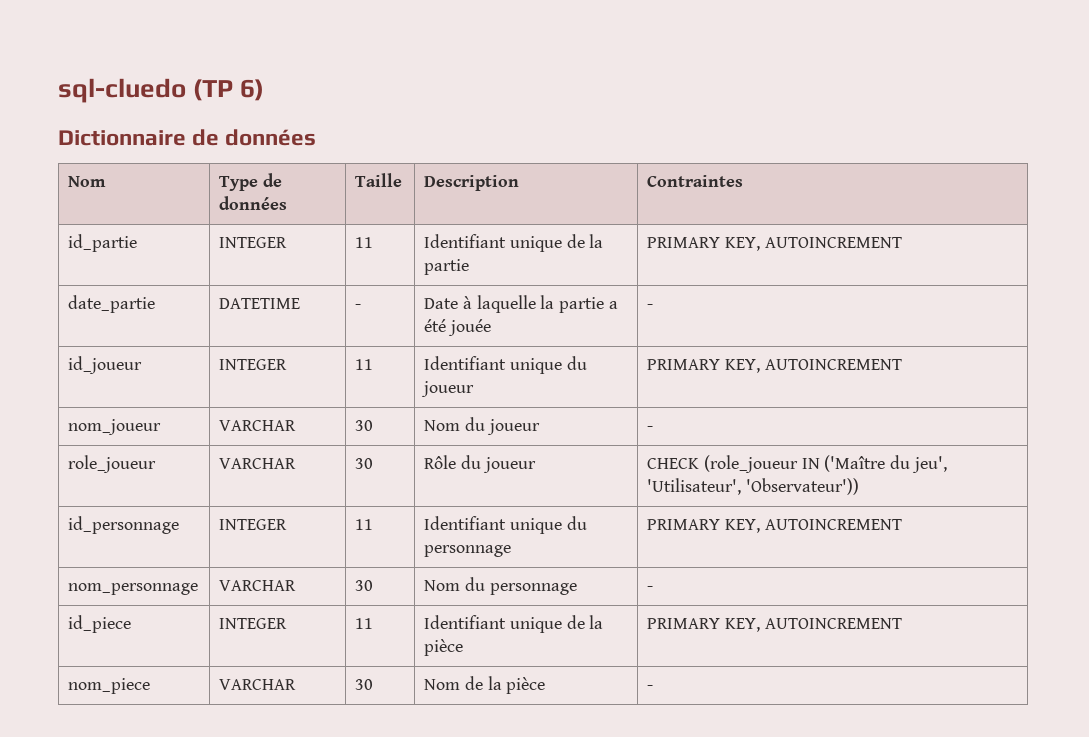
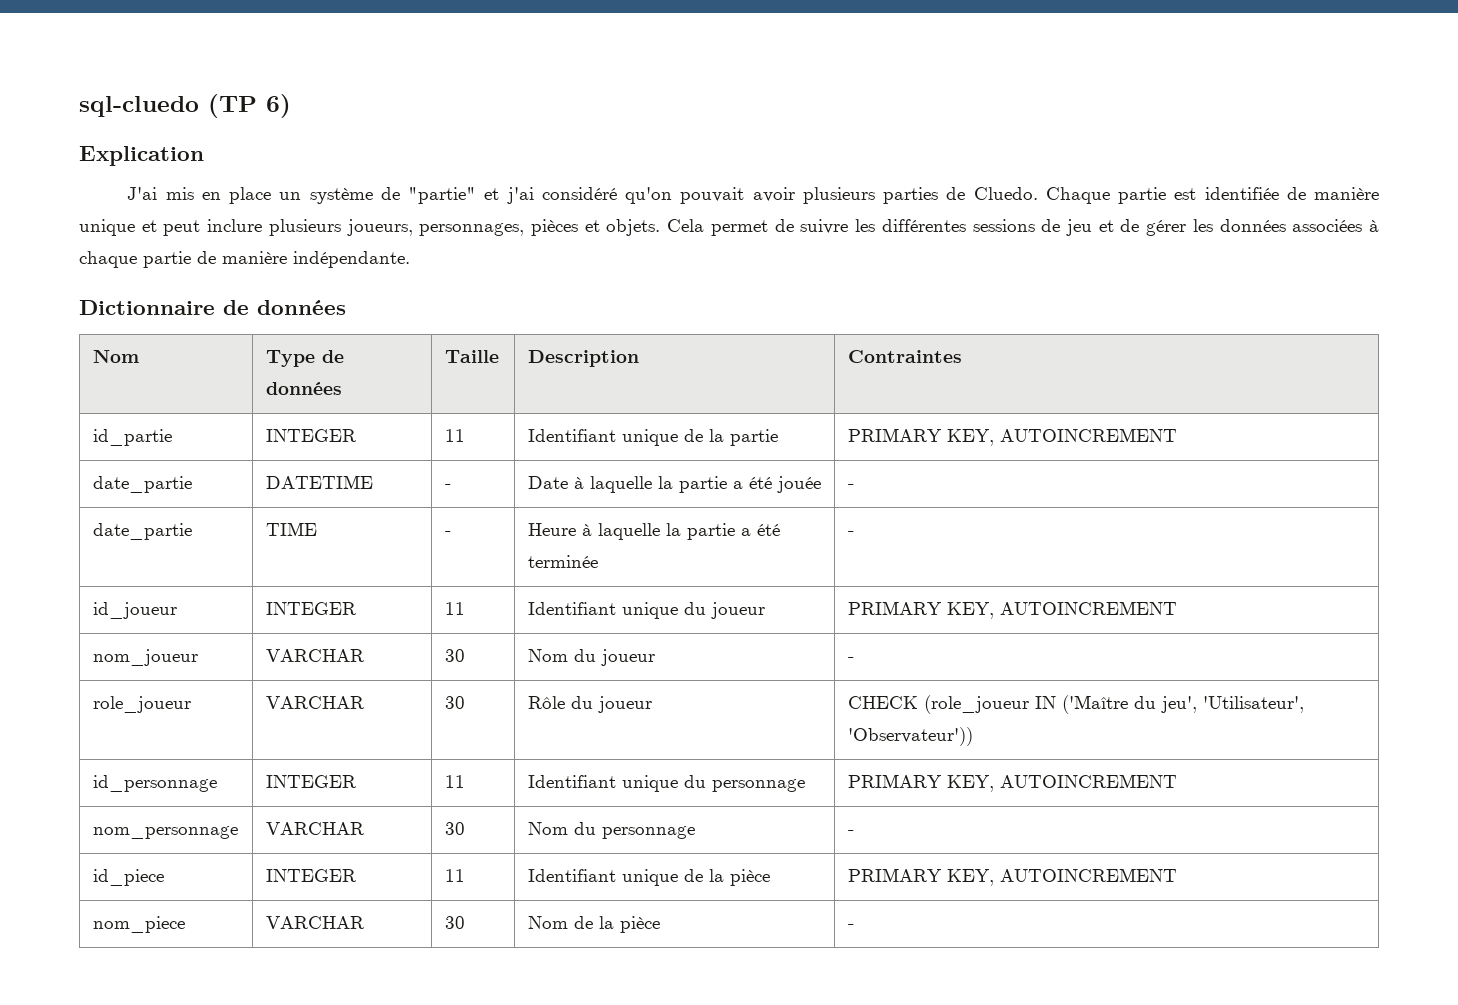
+ Explication
+ J'ai mis en place un système de "partie" et j'ai considéré qu'on pouvait avoir plusieurs parties de Cluedo. Chaque partie est identifiée de manière unique et peut inclure plusieurs joueurs, personnages, pièces et objets. Cela permet de suivre les différentes sessions de jeu et de gérer les données associées à chaque partie de manière indépendante.
+ date_partie | TIME | - | Heure à laquelle la partie a été terminée | -

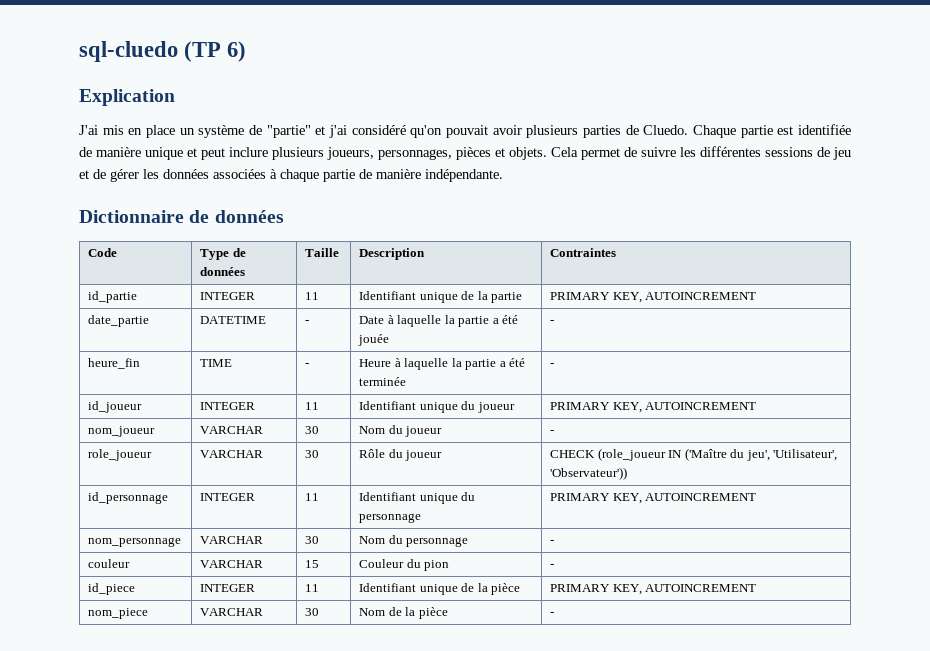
- Nom | Type de données | Taille | Description | Contraintes
+ Code | Type de données | Taille | Description | Contraintes
- date_partie | TIME | - | Heure à laquelle la partie a été terminée | -
+ heure_fin | TIME | - | Heure à laquelle la partie a été terminée | -
+ couleur | VARCHAR | 15 | Couleur du pion | -

